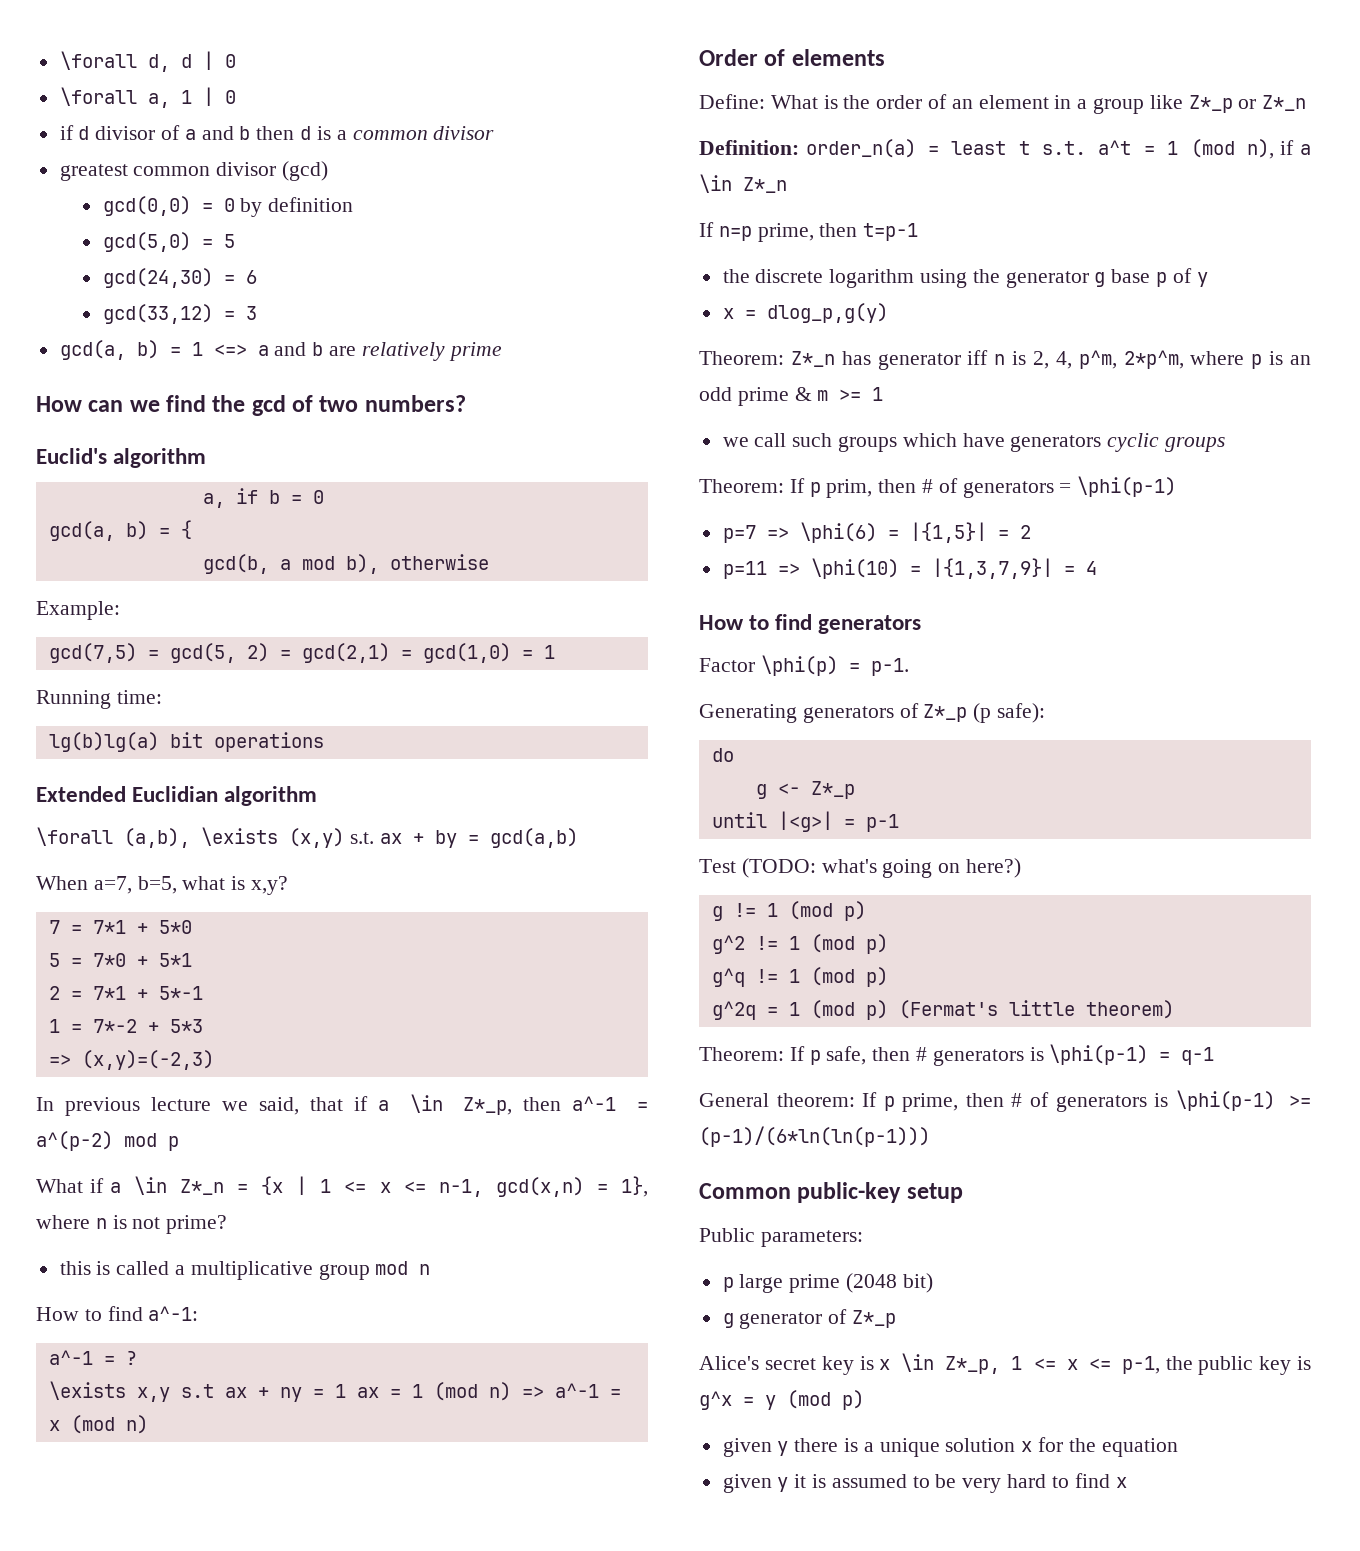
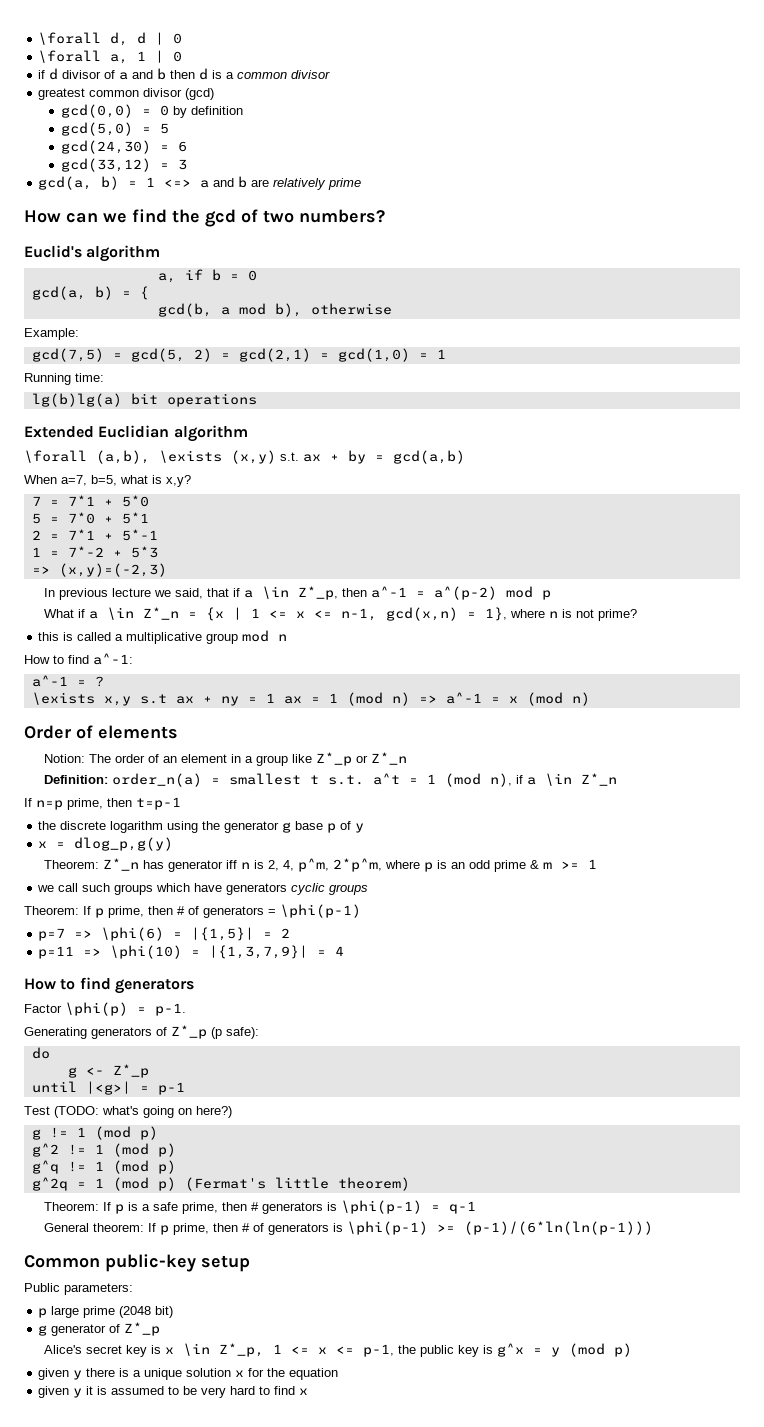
- Define: What is the order of an element in a group like Z*_p or Z*_n
+ Notion: The order of an element in a group like Z*_p or Z*_n
- Definition: order_n(a) = least t s.t. a^t = 1 (mod n), if a \in Z*_n
+ Definition: order_n(a) = smallest t s.t. a^t = 1 (mod n), if a \in Z*_n
- Theorem: If p prim, then # of generators = \phi(p-1)
+ Theorem: If p prime, then # of generators = \phi(p-1)
- Theorem: If p safe, then # generators is \phi(p-1) = q-1
+ Theorem: If p is a safe prime, then # generators is \phi(p-1) = q-1

